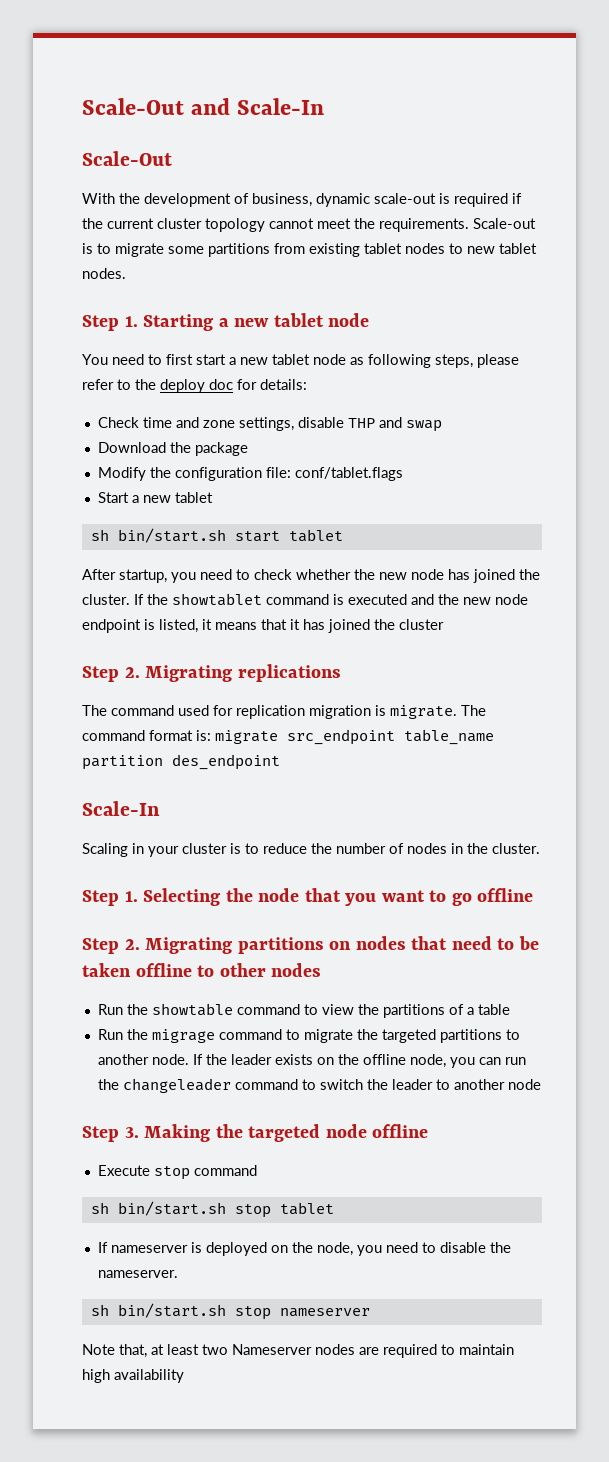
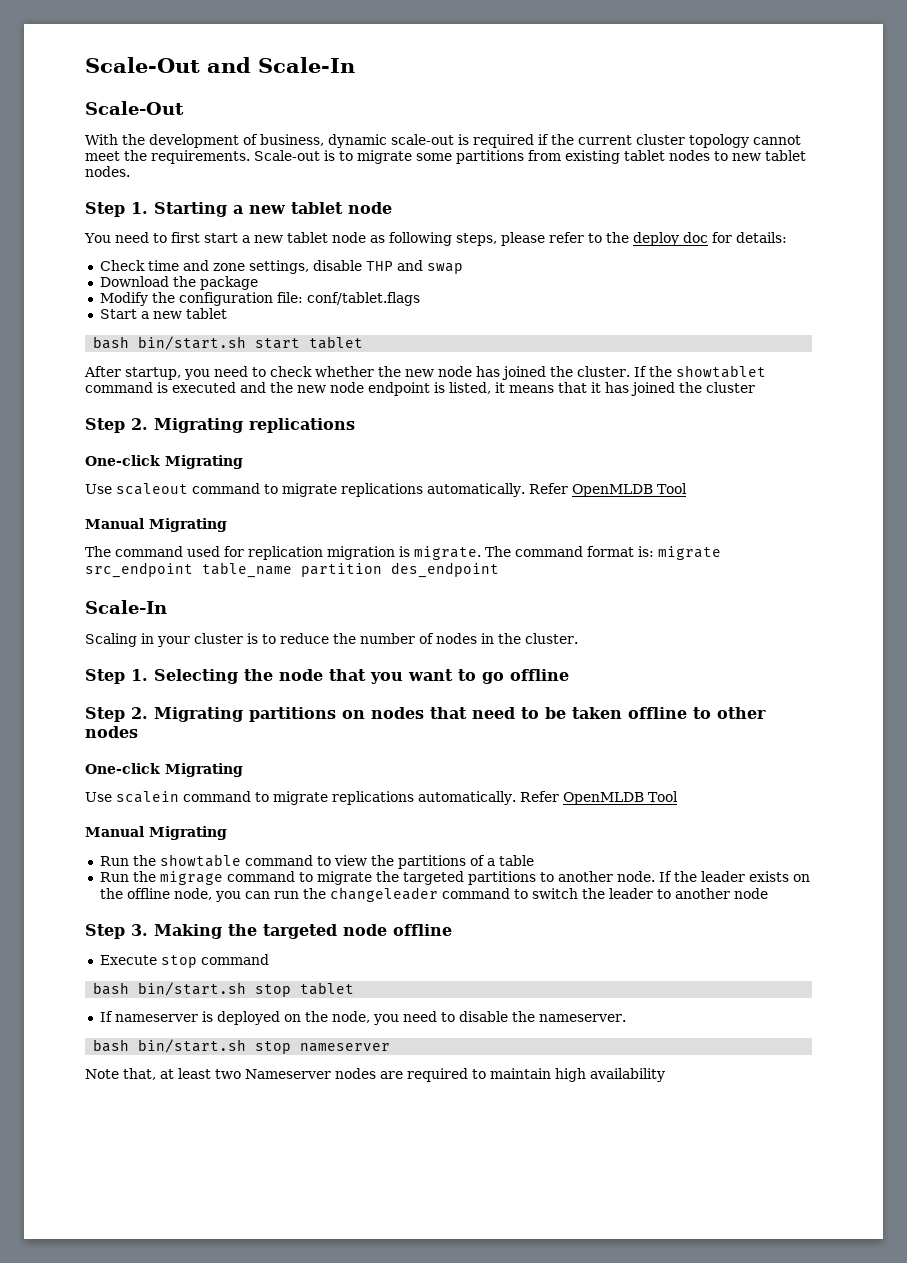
- sh bin/start.sh start tablet
+ bash bin/start.sh start tablet
  Step 2. Migrating replications
+ One-click Migrating
+ Use scaleout command to migrate replications automatically. Refer OpenMLDB Tool
+ Manual Migrating
  Step 2. Migrating partitions on nodes that need to be taken offline to other nodes
+ One-click Migrating
+ Use scalein command to migrate replications automatically. Refer OpenMLDB Tool
+ Manual Migrating
- sh bin/start.sh stop tablet
+ bash bin/start.sh stop tablet
- sh bin/start.sh stop nameserver
+ bash bin/start.sh stop nameserver

